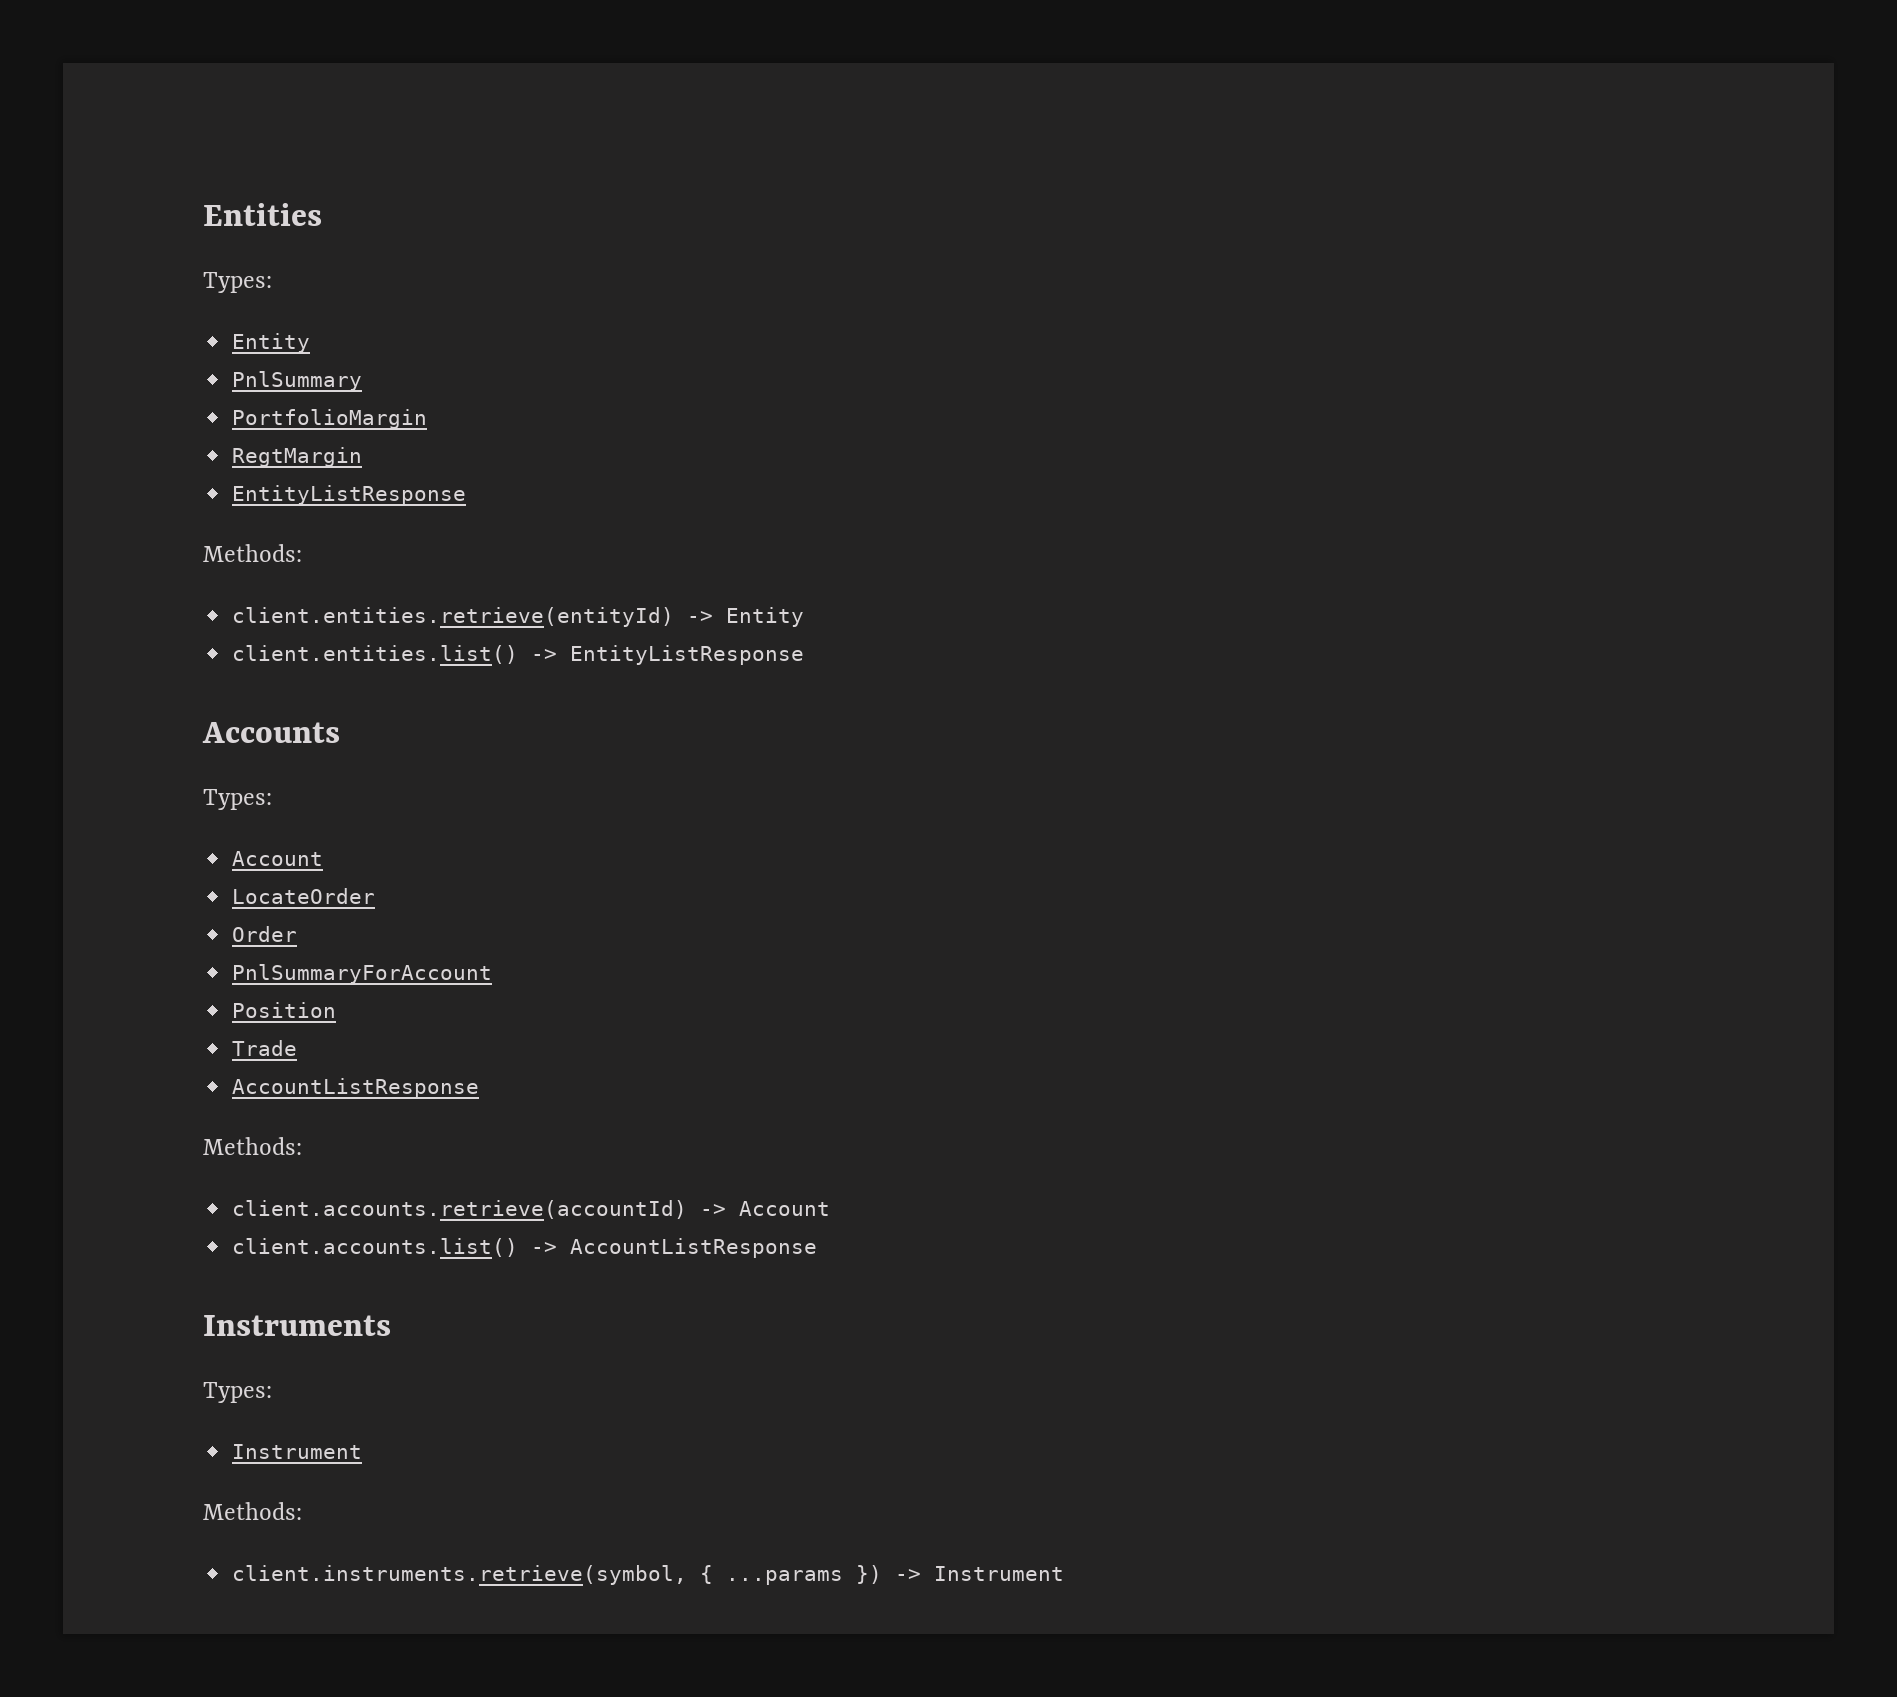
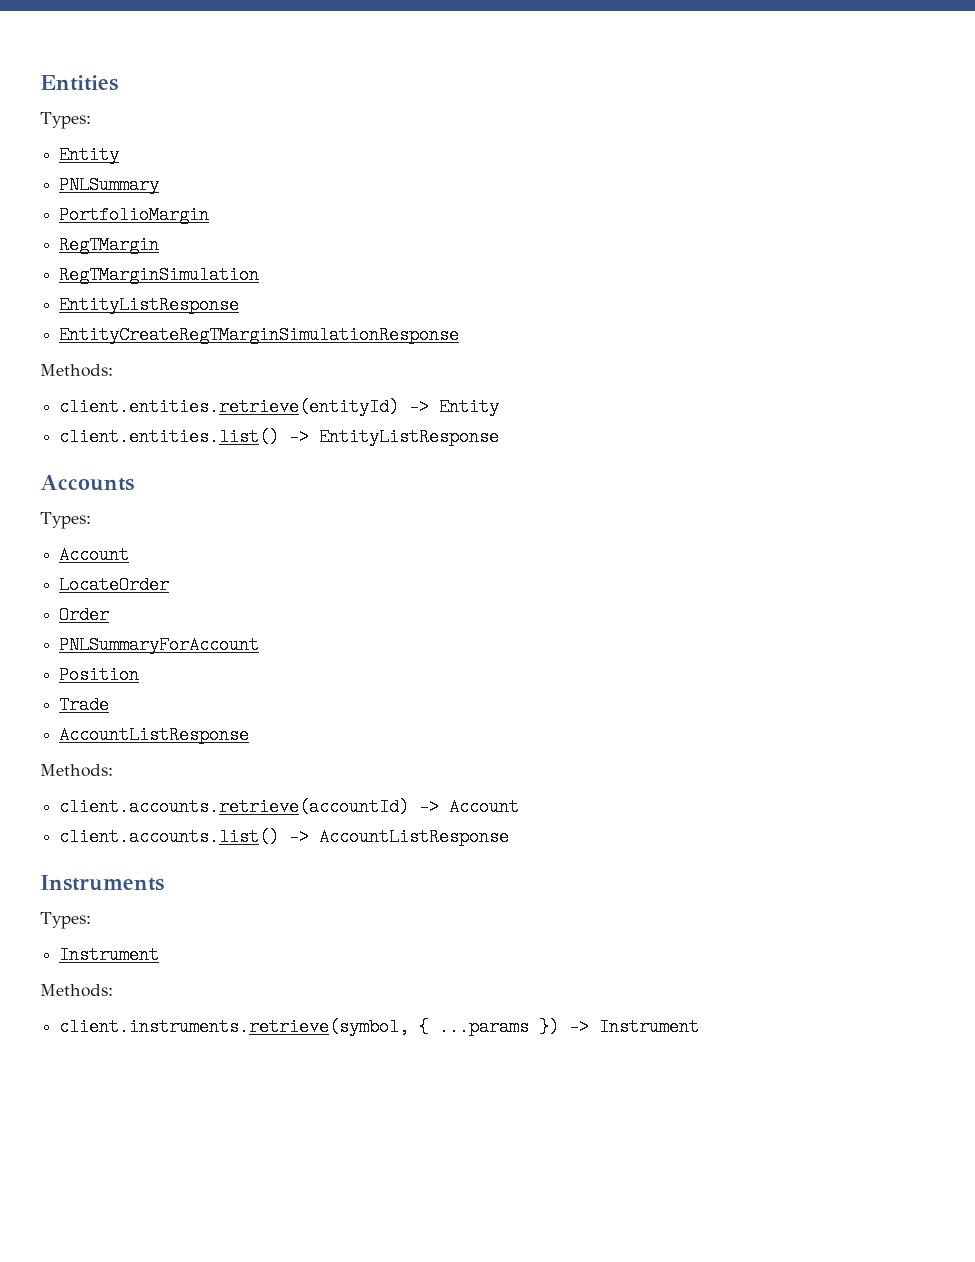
- PnlSummary
+ PNLSummary
- RegtMargin
+ RegTMargin
+ RegTMarginSimulation
  EntityListResponse
+ EntityCreateRegTMarginSimulationResponse
- PnlSummaryForAccount
+ PNLSummaryForAccount

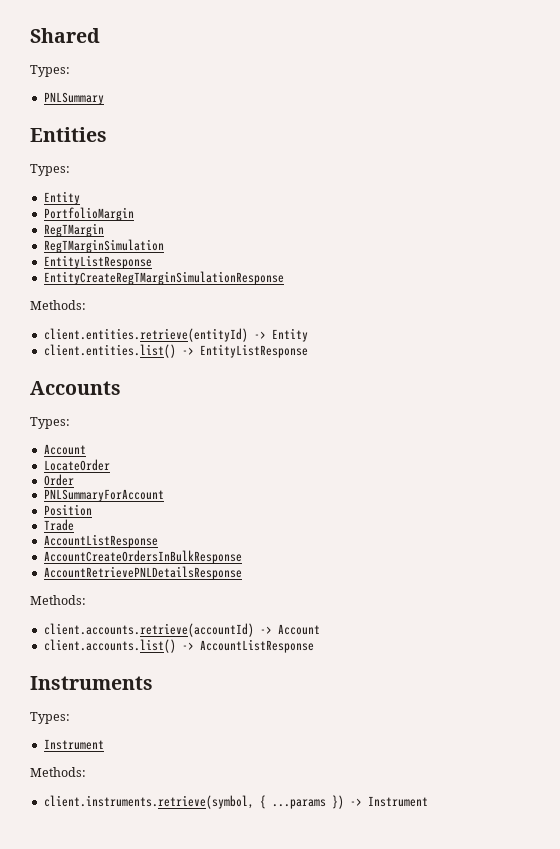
+ Shared
+ Types:
+ PNLSummary
- PNLSummary
+ AccountCreateOrdersInBulkResponse
+ AccountRetrievePNLDetailsResponse

